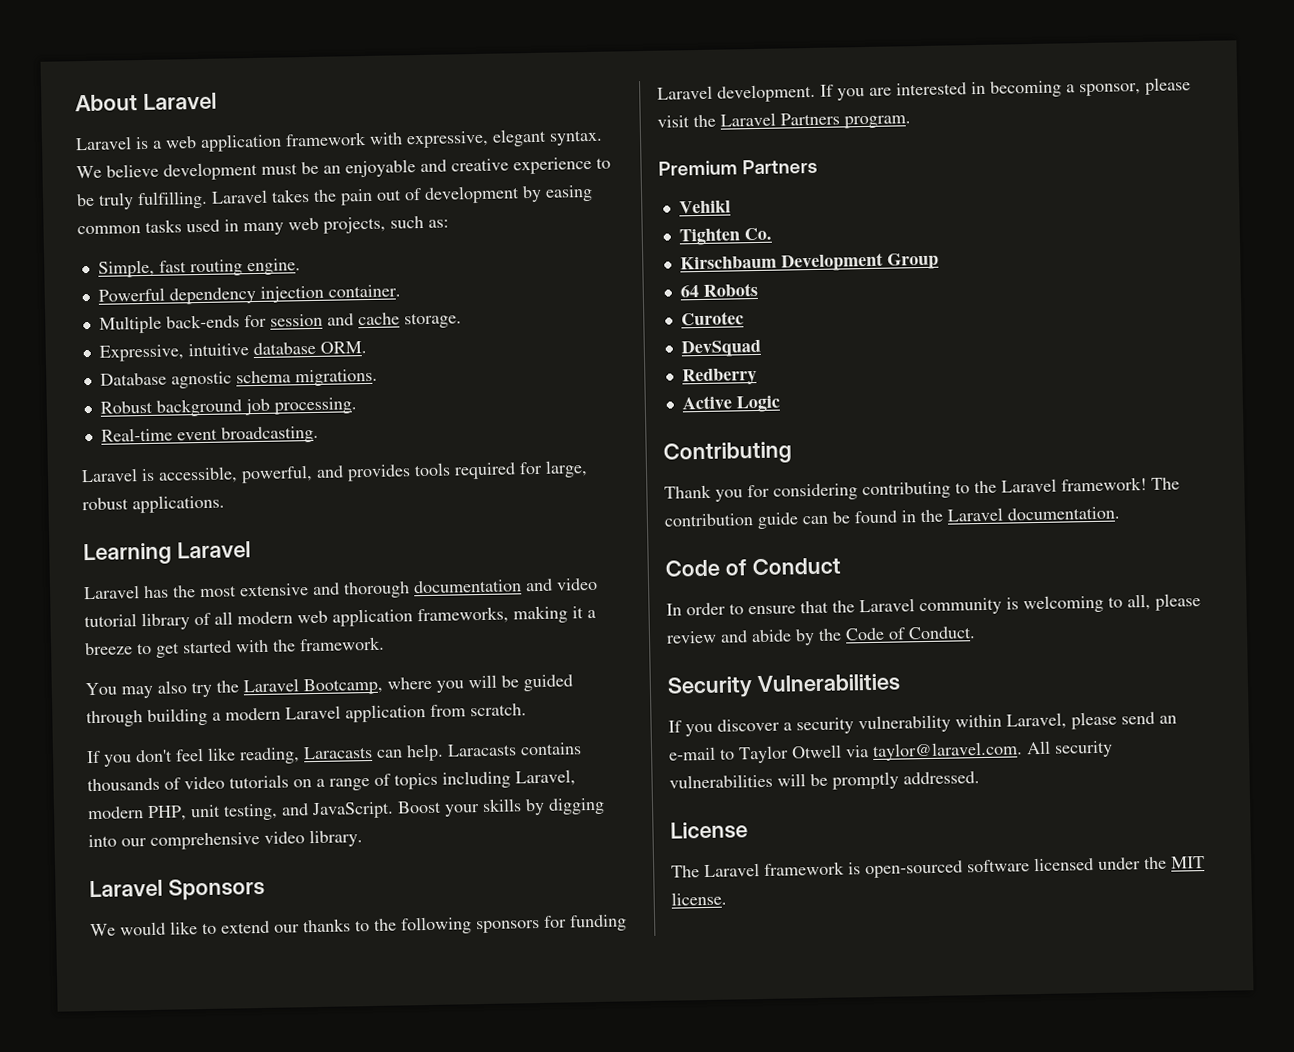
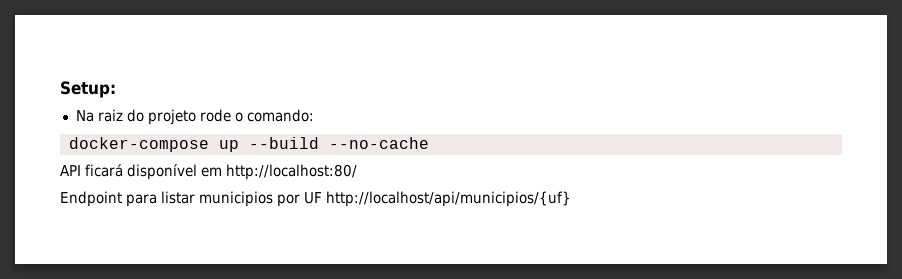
- About Laravel
- Laravel is a web application framework with expressive, elegant syntax. We believe development must be an enjoyable and creative experience to be truly fulfilling. Laravel takes the pain out of development by easing common tasks used in many web projects, such as:
- Simple, fast routing engine.
- Powerful dependency injection container.
- Multiple back-ends for session and cache storage.
- Expressive, intuitive database ORM.
- Database agnostic schema migrations.
- Robust background job processing.
- Real-time event broadcasting.
- Laravel is accessible, powerful, and provides tools required for large, robust applications.
- Learning Laravel
- Laravel has the most extensive and thorough documentation and video tutorial library of all modern web application frameworks, making it a breeze to get started with the framework.
- You may also try the Laravel Bootcamp, where you will be guided through building a modern Laravel application from scratch.
- If you don't feel like reading, Laracasts can help. Laracasts contains thousands of video tutorials on a range of topics including Laravel, modern PHP, unit testing, and JavaScript. Boost your skills by digging into our comprehensive video library.
- Laravel Sponsors
- We would like to extend our thanks to the following sponsors for funding Laravel development. If you are interested in becoming a sponsor, please visit the Laravel Partners program.
- Premium Partners
- Vehikl
- Tighten Co.
- Kirschbaum Development Group
- 64 Robots
- Curotec
- DevSquad
- Redberry
- Active Logic
- Contributing
- Thank you for considering contributing to the Laravel framework! The contribution guide can be found in the Laravel documentation.
- Code of Conduct
- In order to ensure that the Laravel community is welcoming to all, please review and abide by the Code of Conduct.
- Security Vulnerabilities
- If you discover a security vulnerability within Laravel, please send an e-mail to Taylor Otwell via taylor@laravel.com. All security vulnerabilities will be promptly addressed.
- License
- The Laravel framework is open-sourced software licensed under the MIT license.
+ Setup:
+ Na raiz do projeto rode o comando:
+ docker-compose up --build --no-cache
+ API ficará disponível em http://localhost:80/
+ Endpoint para listar municipios por UF http://localhost/api/municipios/{uf}

